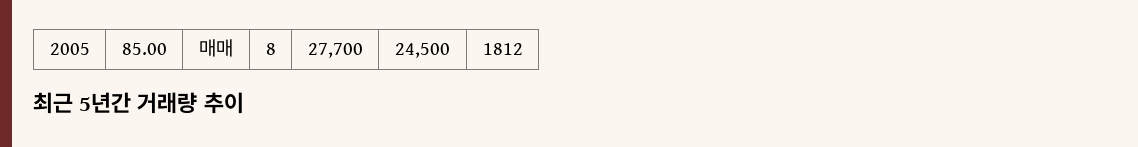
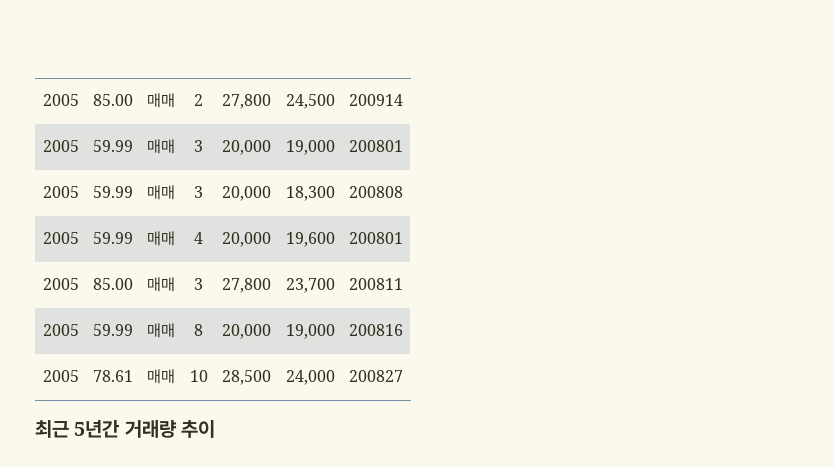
- 2005 | 85.00 | 매매 | 8 | 27,700 | 24,500 | 1812
+ 2005 | 85.00 | 매매 | 2 | 27,800 | 24,500 | 200914
+ 2005 | 59.99 | 매매 | 3 | 20,000 | 19,000 | 200801
+ 2005 | 59.99 | 매매 | 3 | 20,000 | 18,300 | 200808
+ 2005 | 59.99 | 매매 | 4 | 20,000 | 19,600 | 200801
+ 2005 | 85.00 | 매매 | 3 | 27,800 | 23,700 | 200811
+ 2005 | 59.99 | 매매 | 8 | 20,000 | 19,000 | 200816
+ 2005 | 78.61 | 매매 | 10 | 28,500 | 24,000 | 200827

